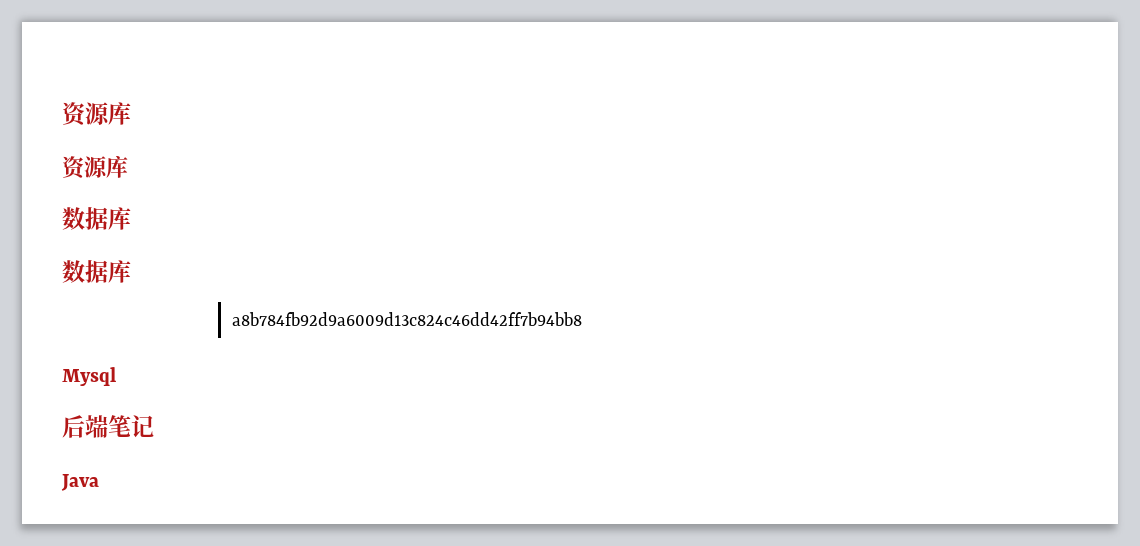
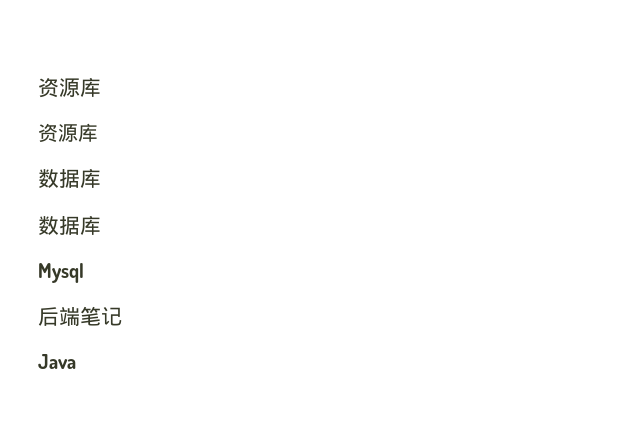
- a8b784fb92d9a6009d13c824c46dd42ff7b94bb8

